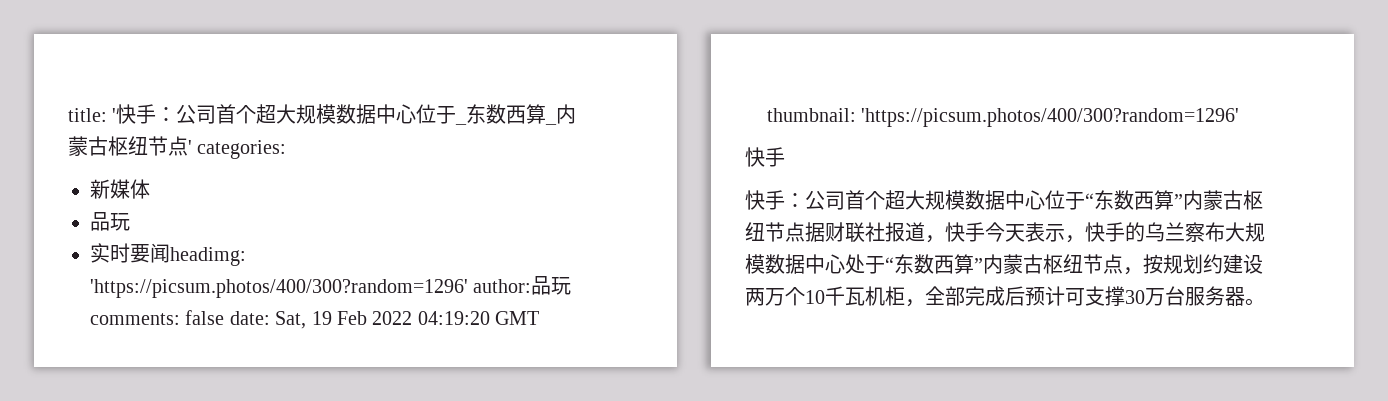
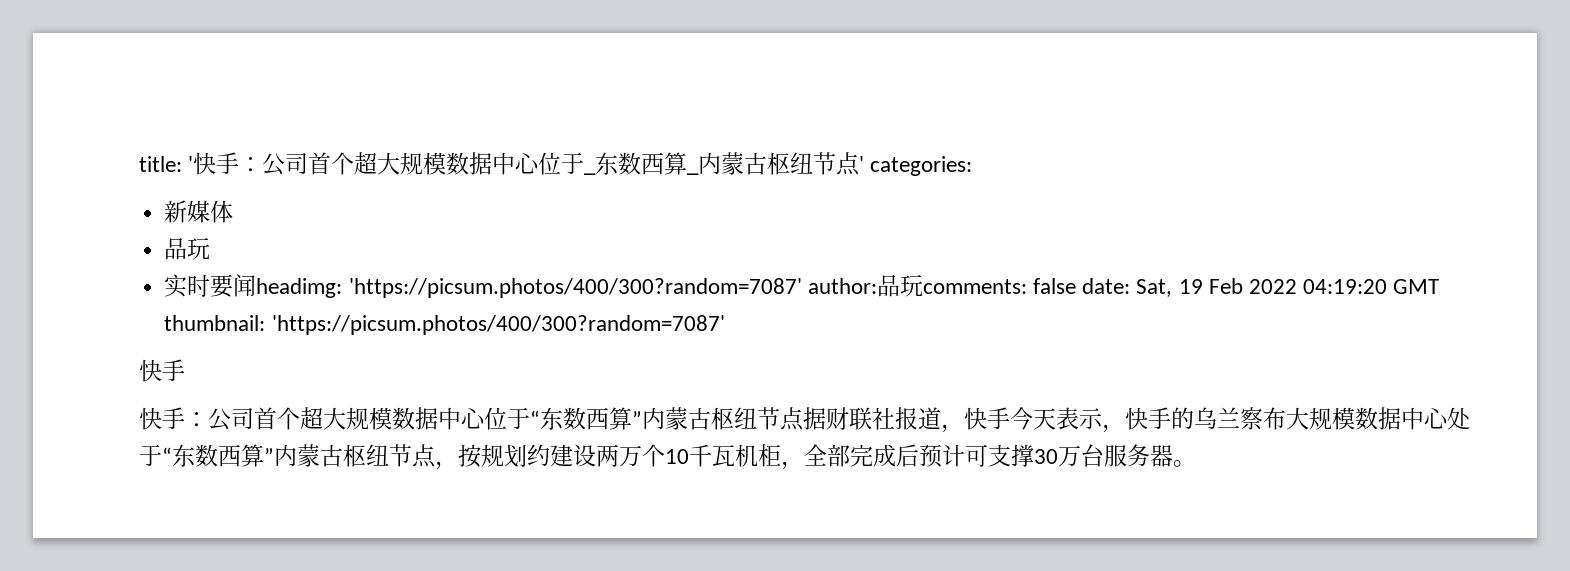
- 实时要闻headimg: 'https://picsum.photos/400/300?random=1296' author:品玩comments: false date: Sat, 19 Feb 2022 04:19:20 GMT thumbnail: 'https://picsum.photos/400/300?random=1296'
+ 实时要闻headimg: 'https://picsum.photos/400/300?random=7087' author:品玩comments: false date: Sat, 19 Feb 2022 04:19:20 GMT thumbnail: 'https://picsum.photos/400/300?random=7087'

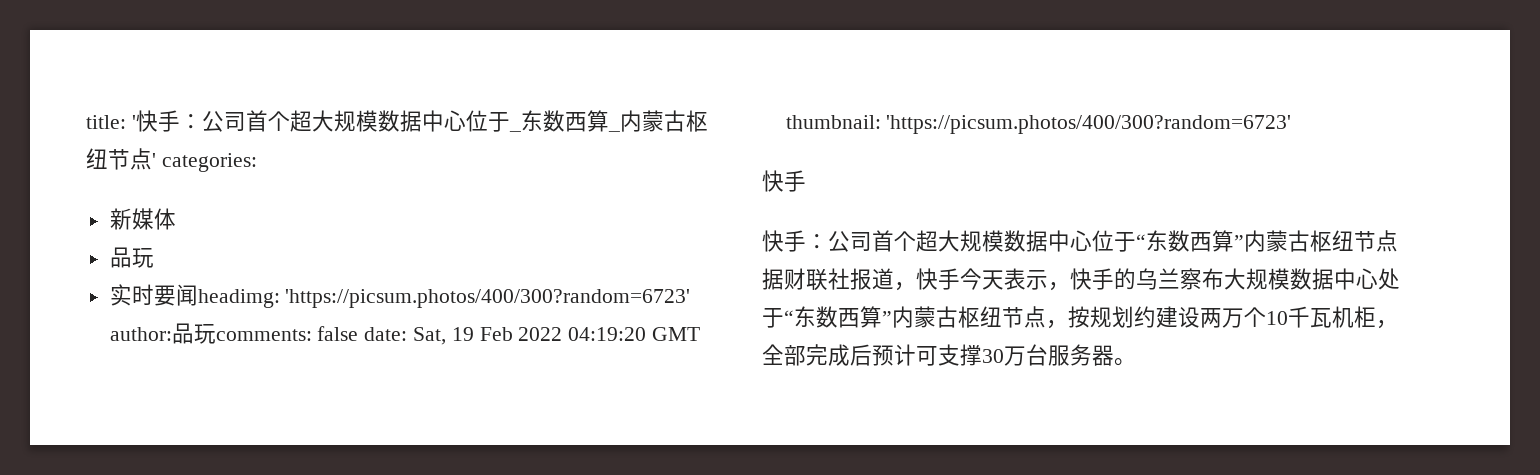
- 实时要闻headimg: 'https://picsum.photos/400/300?random=7087' author:品玩comments: false date: Sat, 19 Feb 2022 04:19:20 GMT thumbnail: 'https://picsum.photos/400/300?random=7087'
+ 实时要闻headimg: 'https://picsum.photos/400/300?random=6723' author:品玩comments: false date: Sat, 19 Feb 2022 04:19:20 GMT thumbnail: 'https://picsum.photos/400/300?random=6723'

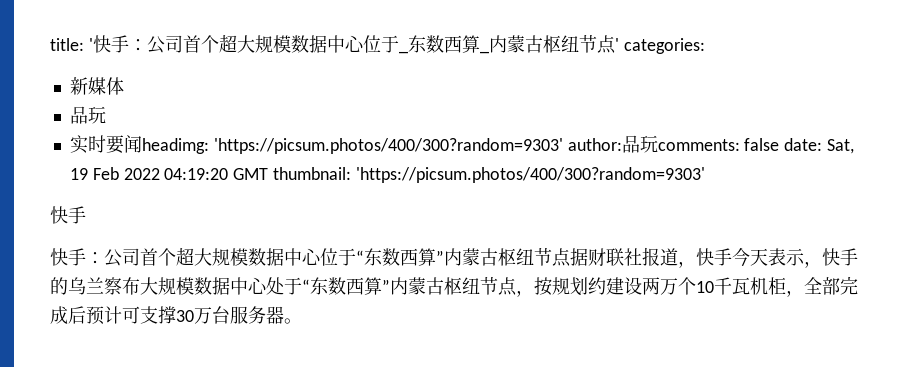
- 实时要闻headimg: 'https://picsum.photos/400/300?random=6723' author:品玩comments: false date: Sat, 19 Feb 2022 04:19:20 GMT thumbnail: 'https://picsum.photos/400/300?random=6723'
+ 实时要闻headimg: 'https://picsum.photos/400/300?random=9303' author:品玩comments: false date: Sat, 19 Feb 2022 04:19:20 GMT thumbnail: 'https://picsum.photos/400/300?random=9303'

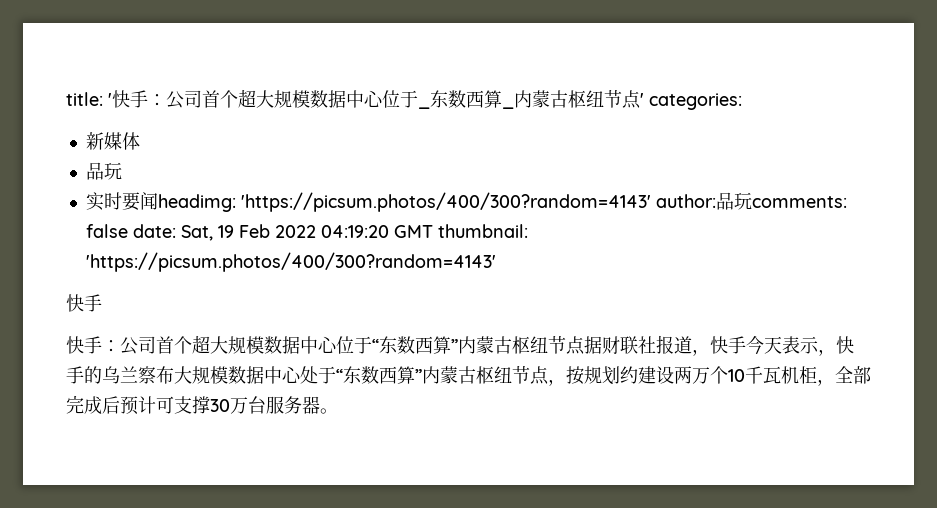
- 实时要闻headimg: 'https://picsum.photos/400/300?random=9303' author:品玩comments: false date: Sat, 19 Feb 2022 04:19:20 GMT thumbnail: 'https://picsum.photos/400/300?random=9303'
+ 实时要闻headimg: 'https://picsum.photos/400/300?random=4143' author:品玩comments: false date: Sat, 19 Feb 2022 04:19:20 GMT thumbnail: 'https://picsum.photos/400/300?random=4143'

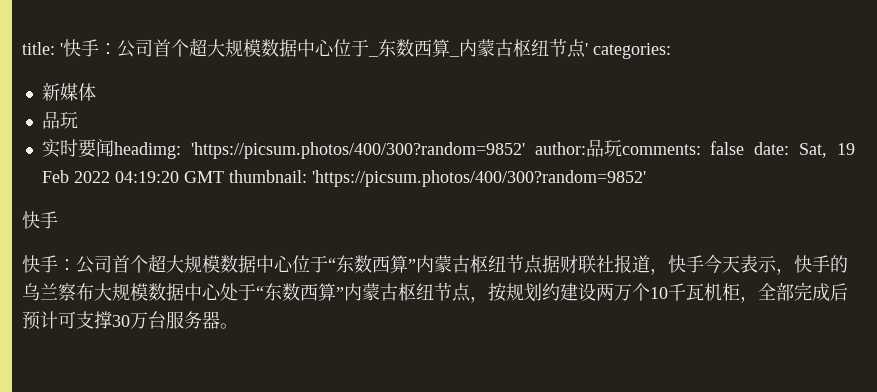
- 实时要闻headimg: 'https://picsum.photos/400/300?random=4143' author:品玩comments: false date: Sat, 19 Feb 2022 04:19:20 GMT thumbnail: 'https://picsum.photos/400/300?random=4143'
+ 实时要闻headimg: 'https://picsum.photos/400/300?random=9852' author:品玩comments: false date: Sat, 19 Feb 2022 04:19:20 GMT thumbnail: 'https://picsum.photos/400/300?random=9852'

